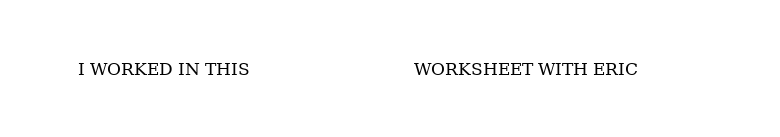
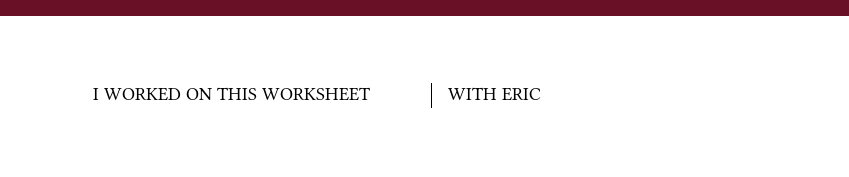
- I WORKED IN THIS WORKSHEET WITH ERIC
+ I WORKED ON THIS WORKSHEET WITH ERIC

